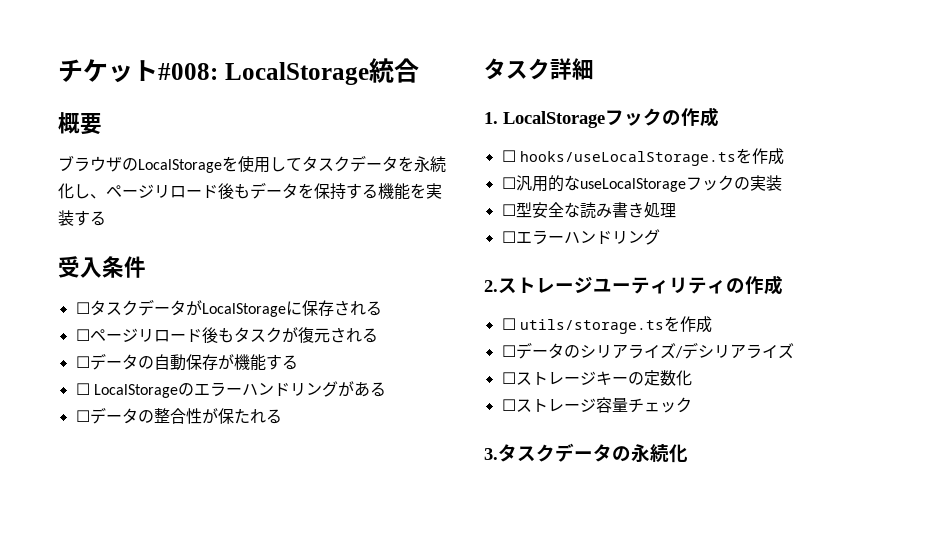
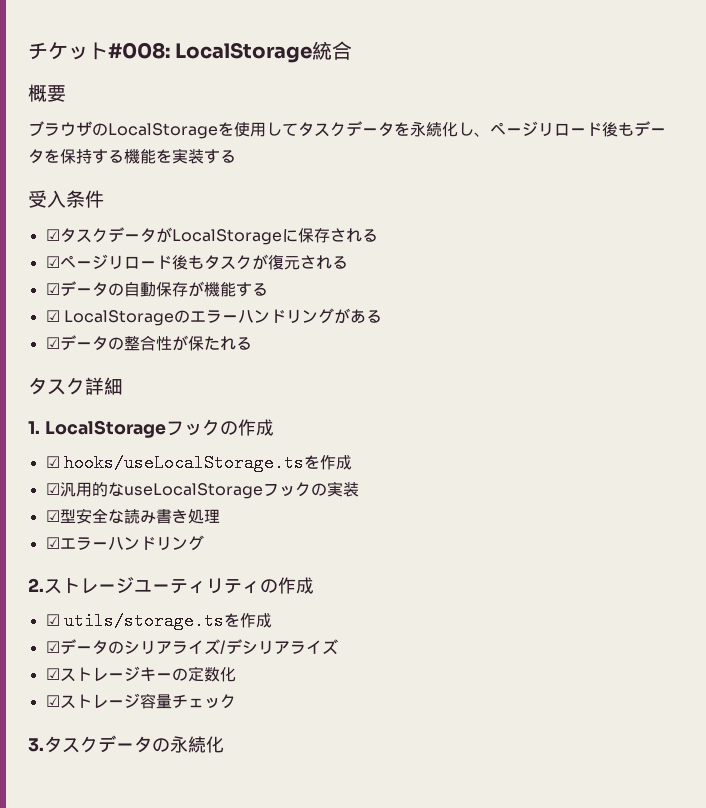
- ☐タスクデータがLocalStorageに保存される
+ ☑タスクデータがLocalStorageに保存される
- ☐ページリロード後もタスクが復元される
+ ☑ページリロード後もタスクが復元される
- ☐データの自動保存が機能する
+ ☑データの自動保存が機能する
- ☐ LocalStorageのエラーハンドリングがある
+ ☑ LocalStorageのエラーハンドリングがある
- ☐データの整合性が保たれる
+ ☑データの整合性が保たれる
- ☐ hooks/useLocalStorage.tsを作成
+ ☑ hooks/useLocalStorage.tsを作成
- ☐汎用的なuseLocalStorageフックの実装
+ ☑汎用的なuseLocalStorageフックの実装
- ☐型安全な読み書き処理
+ ☑型安全な読み書き処理
- ☐エラーハンドリング
+ ☑エラーハンドリング
- ☐ utils/storage.tsを作成
+ ☑ utils/storage.tsを作成
- ☐データのシリアライズ/デシリアライズ
+ ☑データのシリアライズ/デシリアライズ
- ☐ストレージキーの定数化
+ ☑ストレージキーの定数化
- ☐ストレージ容量チェック
+ ☑ストレージ容量チェック

